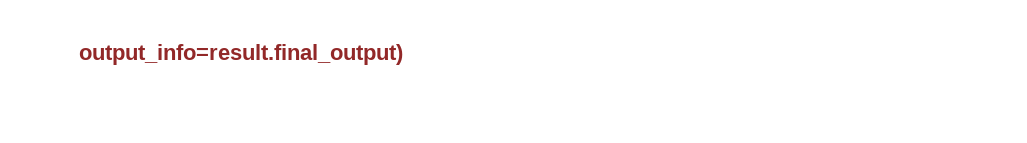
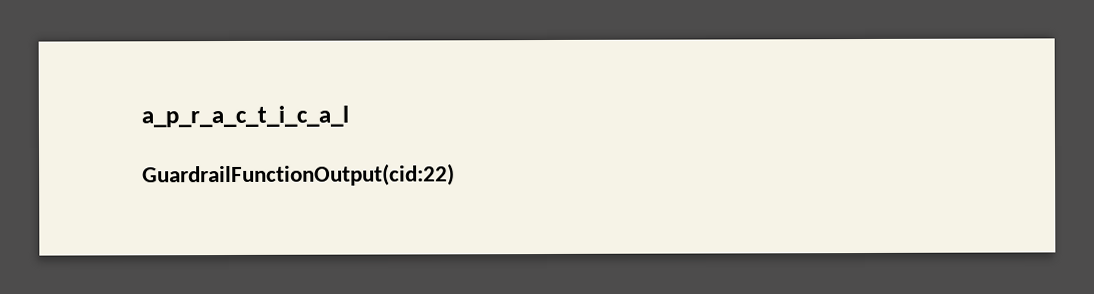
- output_info=result.final_output)
+ a_p_r_a_c_t_i_c_a_l
+ GuardrailFunctionOutput(cid:22)

